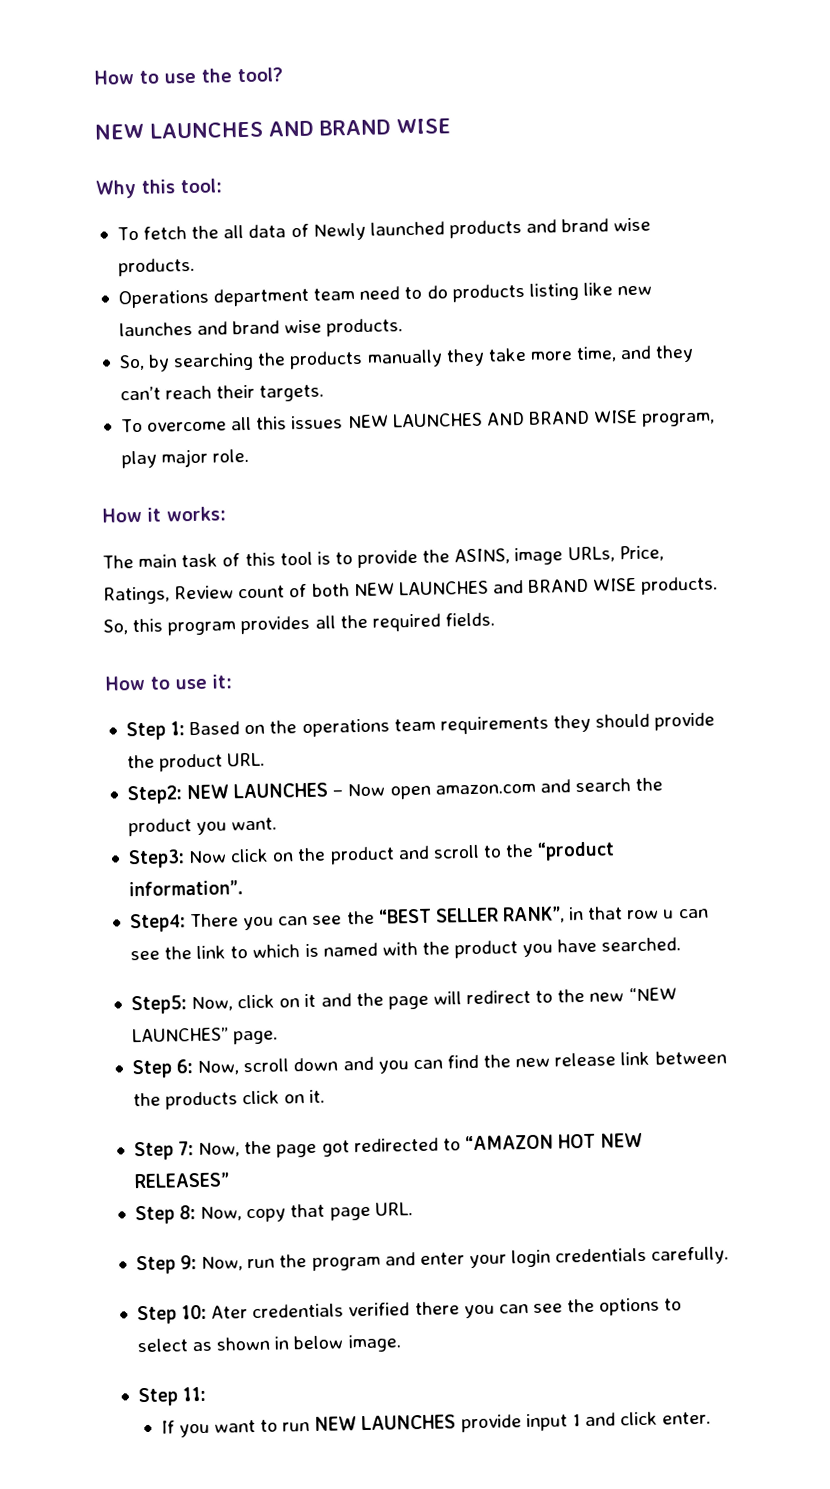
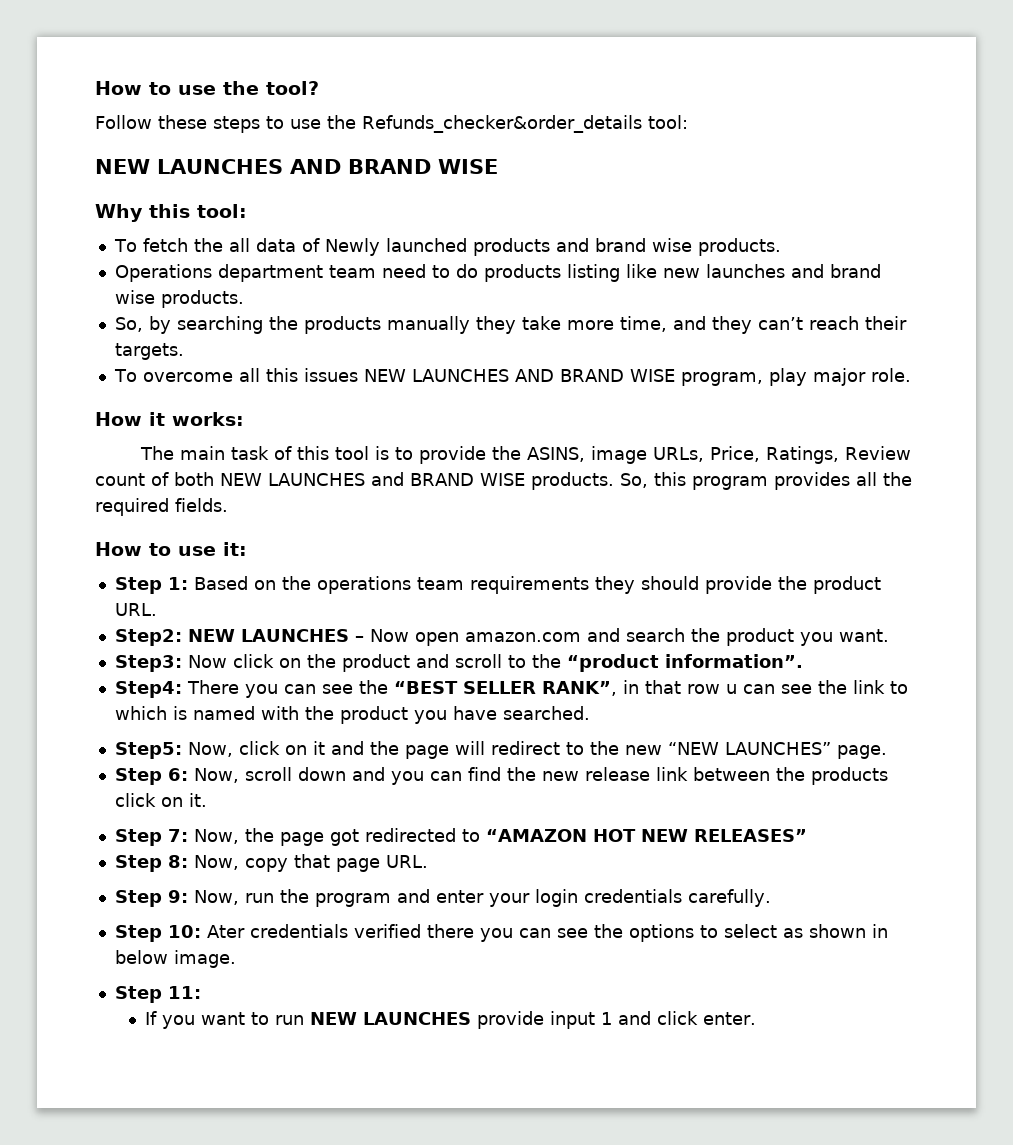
+ Follow these steps to use the Refunds_checker&order_details tool:

